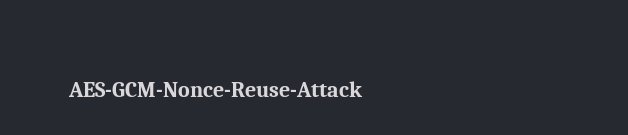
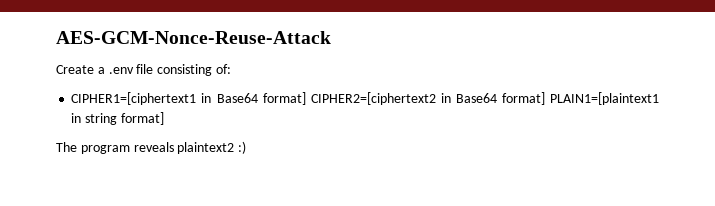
+ Create a .env file consisting of:
+ CIPHER1=[ciphertext1 in Base64 format] CIPHER2=[ciphertext2 in Base64 format] PLAIN1=[plaintext1 in string format]
+ The program reveals plaintext2 :)

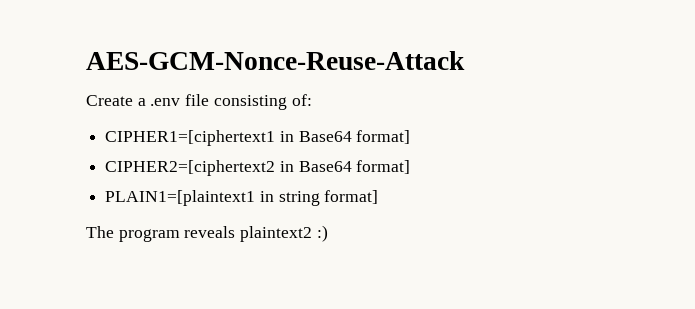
- CIPHER1=[ciphertext1 in Base64 format] CIPHER2=[ciphertext2 in Base64 format] PLAIN1=[plaintext1 in string format]
+ CIPHER1=[ciphertext1 in Base64 format]
+ CIPHER2=[ciphertext2 in Base64 format]
+ PLAIN1=[plaintext1 in string format]

